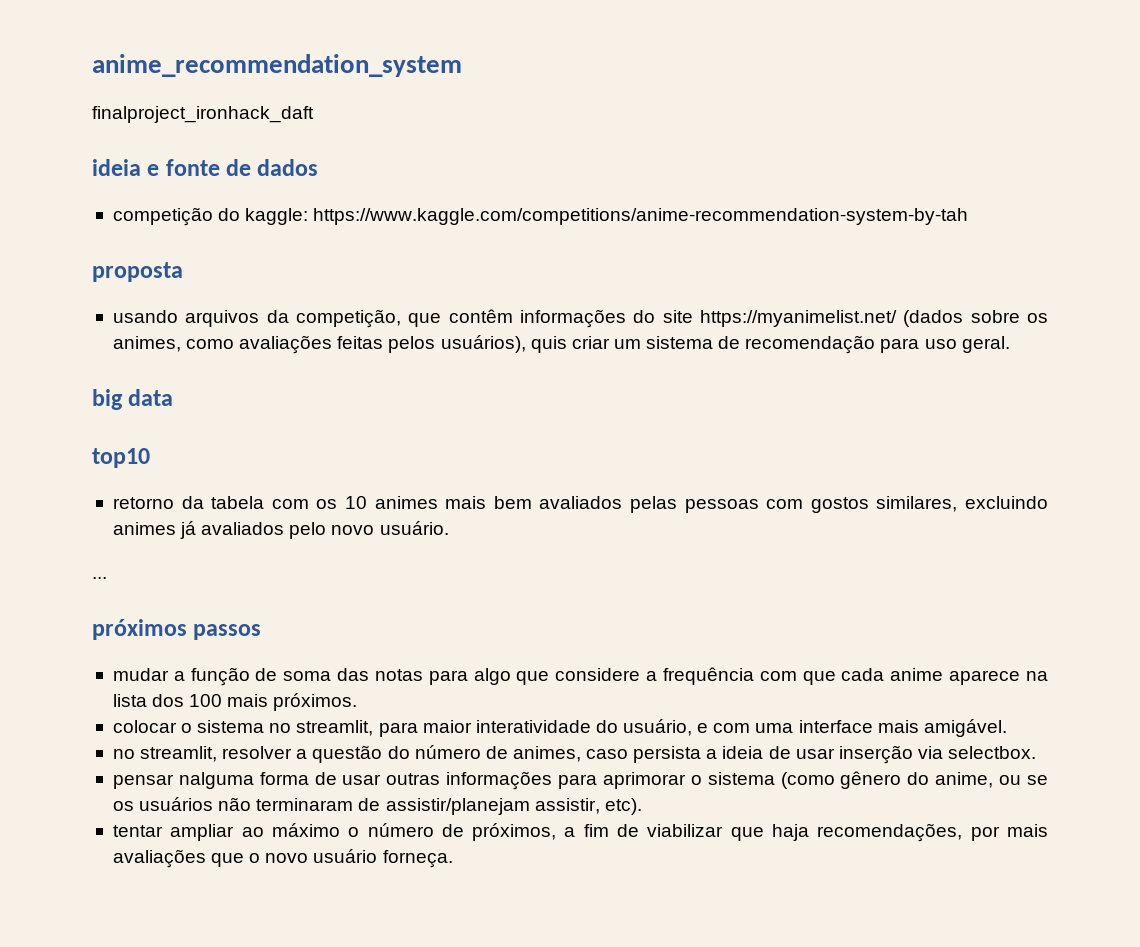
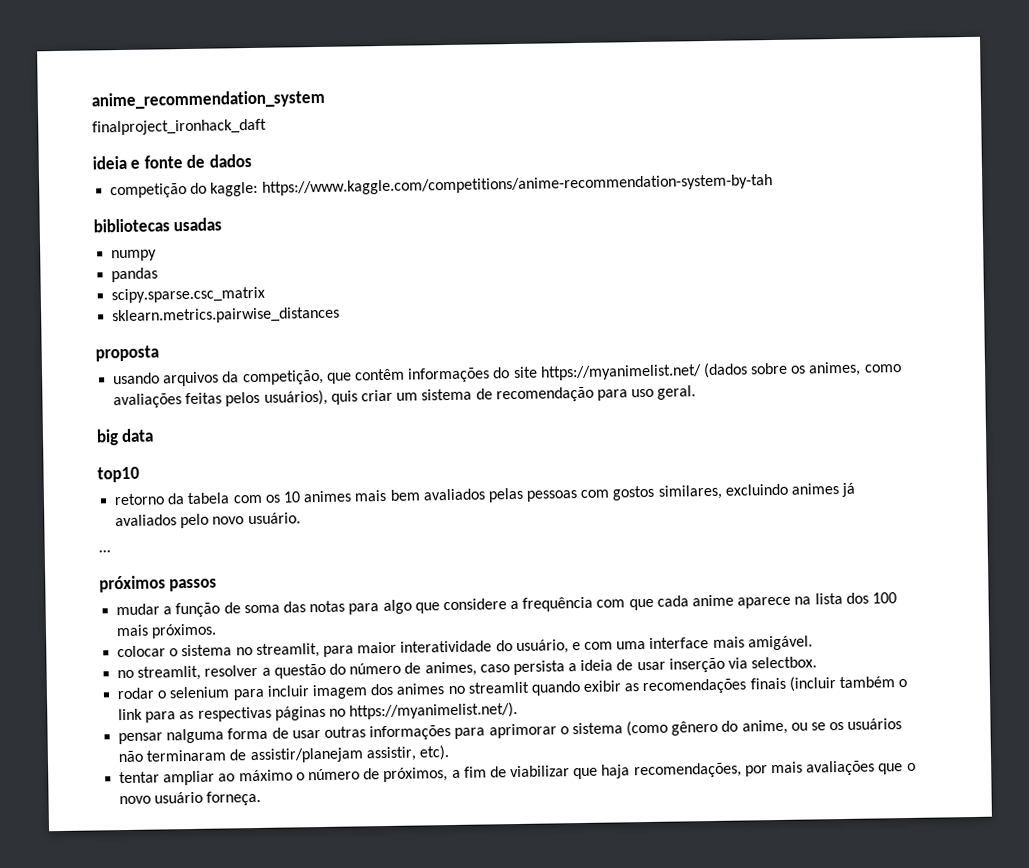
+ bibliotecas usadas
+ numpy
+ pandas
+ scipy.sparse.csc_matrix
+ sklearn.metrics.pairwise_distances
+ rodar o selenium para incluir imagem dos animes no streamlit quando exibir as recomendações finais (incluir também o link para as respectivas páginas no https://myanimelist.net/).

